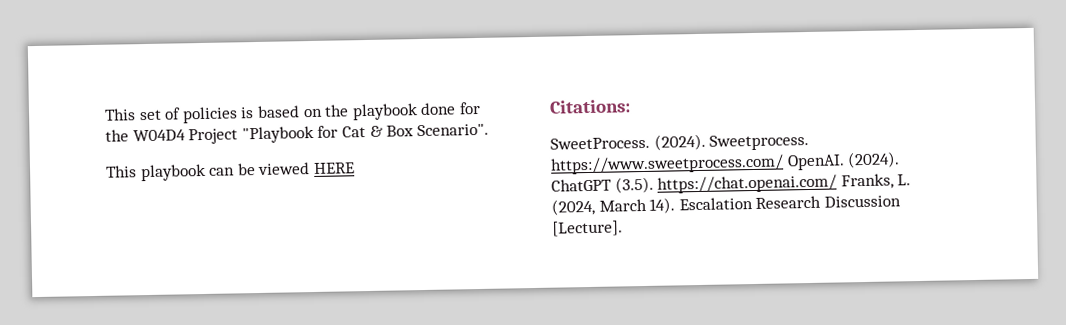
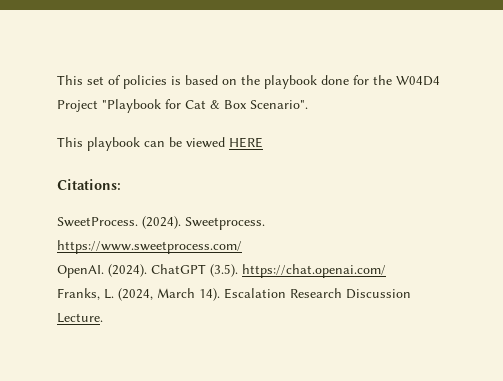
- Sweetprocess. https://www.sweetprocess.com/ OpenAI.
+ Sweetprocess. https://www.sweetprocess.com/
+ OpenAI.
- ChatGPT (3.5). https://chat.openai.com/ Franks, L. (2024, March 14).
+ ChatGPT (3.5). https://chat.openai.com/
+ Franks, L. (2024, March 14).
- Escalation Research Discussion [Lecture].
+ Escalation Research Discussion Lecture.

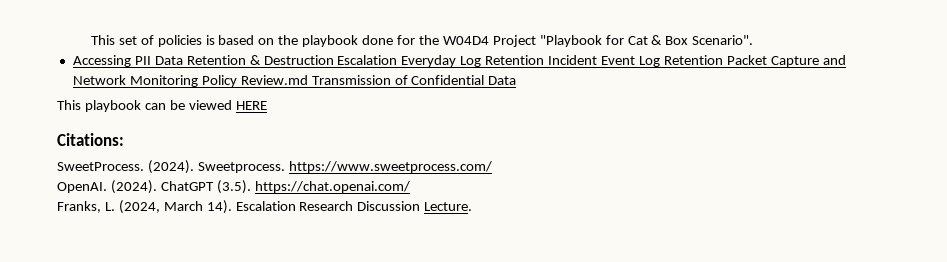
+ Accessing PII Data Retention & Destruction Escalation Everyday Log Retention Incident Event Log Retention Packet Capture and Network Monitoring Policy Review.md Transmission of Confidential Data

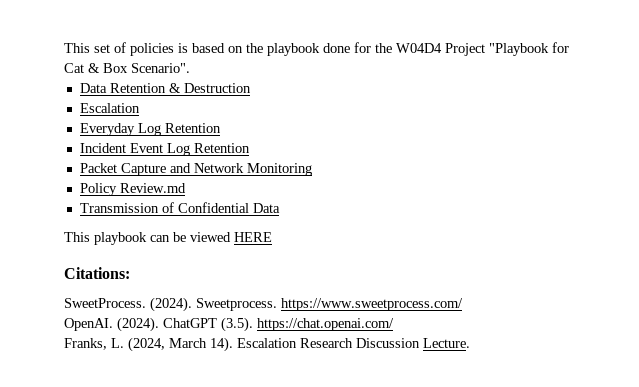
- Accessing PII Data Retention & Destruction Escalation Everyday Log Retention Incident Event Log Retention Packet Capture and Network Monitoring Policy Review.md Transmission of Confidential Data
+ Data Retention & Destruction
+ Escalation
+ Everyday Log Retention
+ Incident Event Log Retention
+ Packet Capture and Network Monitoring
+ Policy Review.md
+ Transmission of Confidential Data

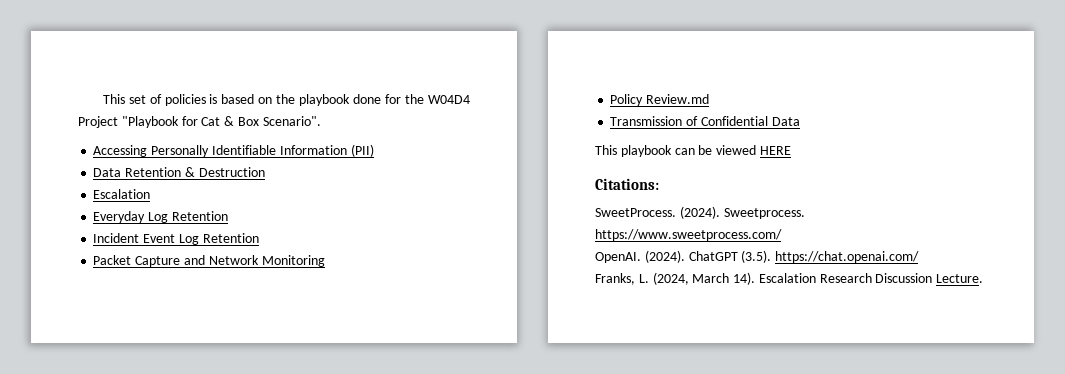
+ Accessing Personally Identifiable Information (PII)

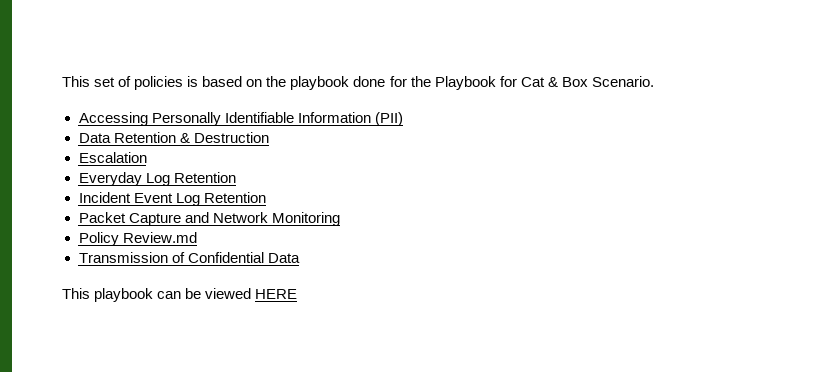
- This set of policies is based on the playbook done for the W04D4 Project "Playbook for Cat & Box Scenario".
+ This set of policies is based on the playbook done for the Playbook for Cat & Box Scenario.
- Citations:
- SweetProcess. (2024). Sweetprocess. https://www.sweetprocess.com/
- OpenAI. (2024). ChatGPT (3.5). https://chat.openai.com/
- Franks, L. (2024, March 14). Escalation Research Discussion Lecture.

